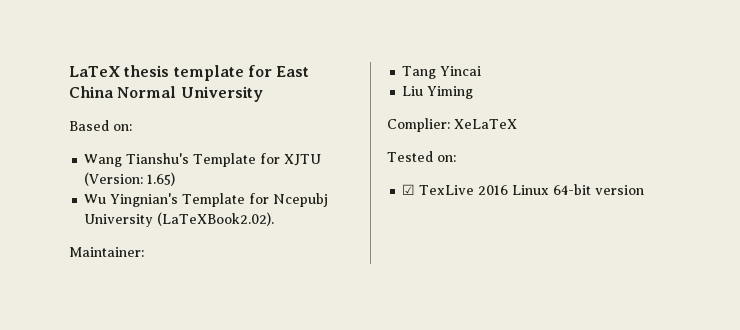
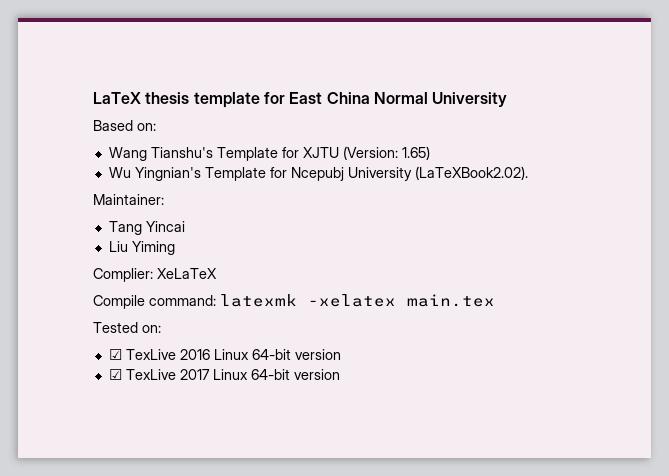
+ Compile command: latexmk -xelatex main.tex
+ ☑ TexLive 2017 Linux 64-bit version

